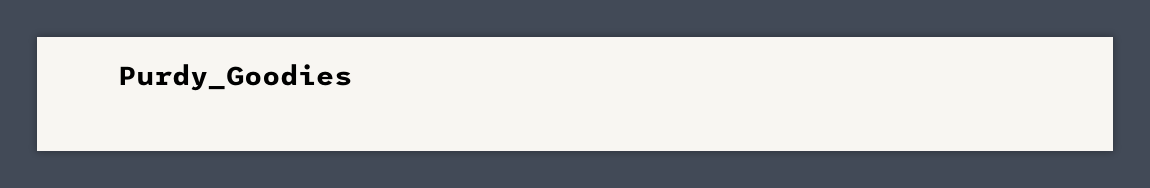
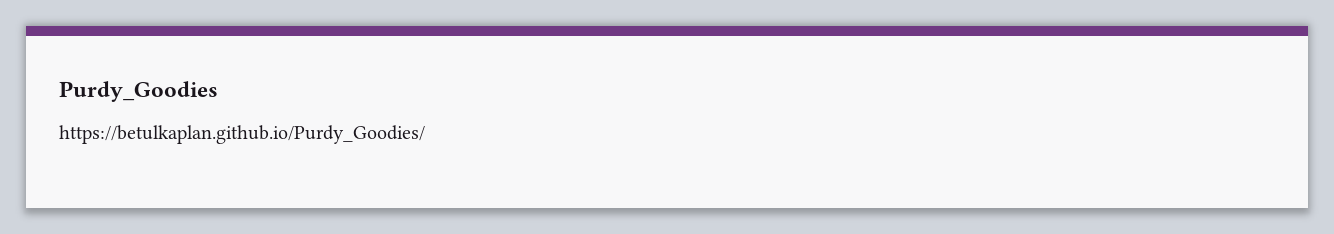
+ https://betulkaplan.github.io/Purdy_Goodies/

